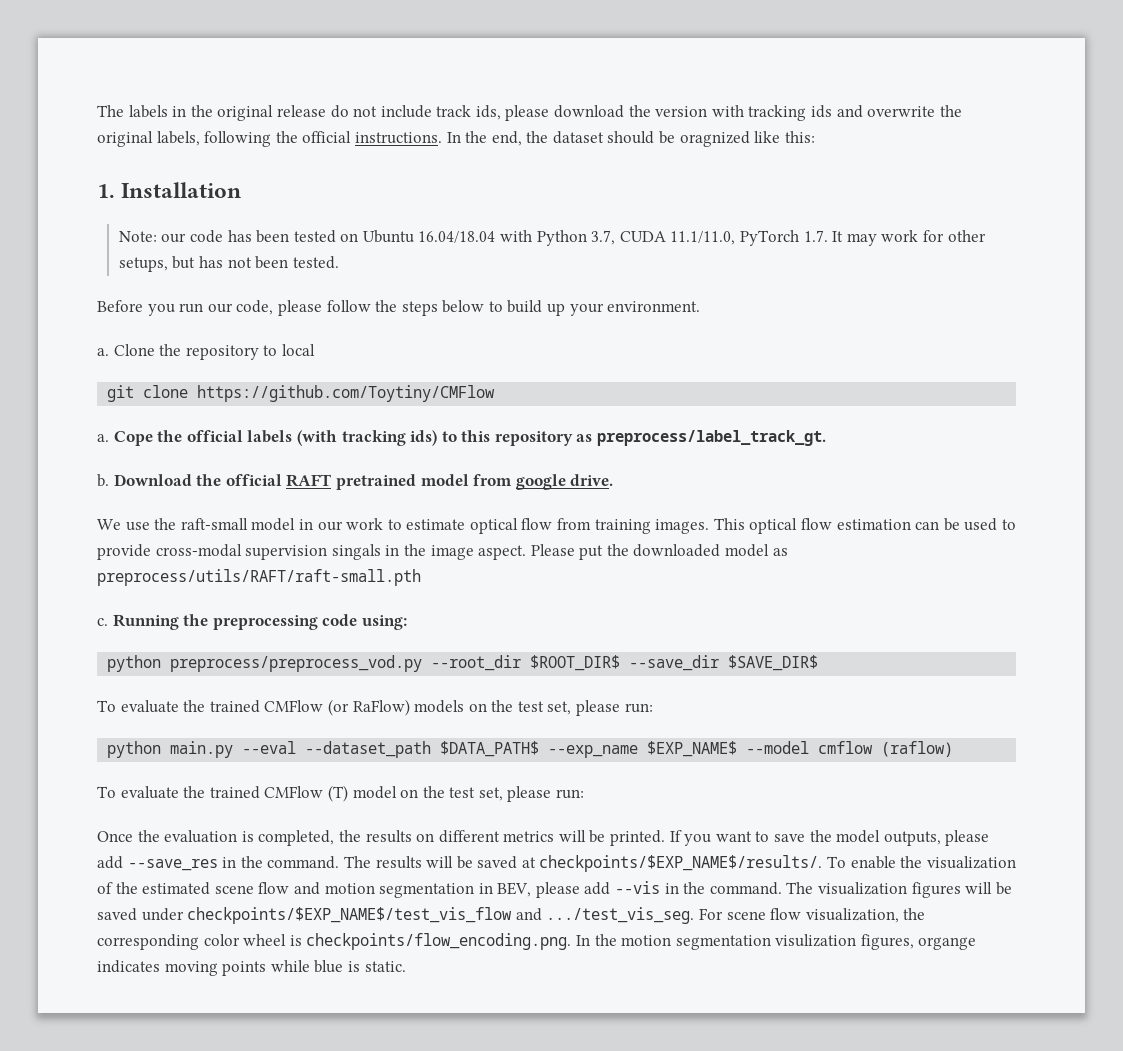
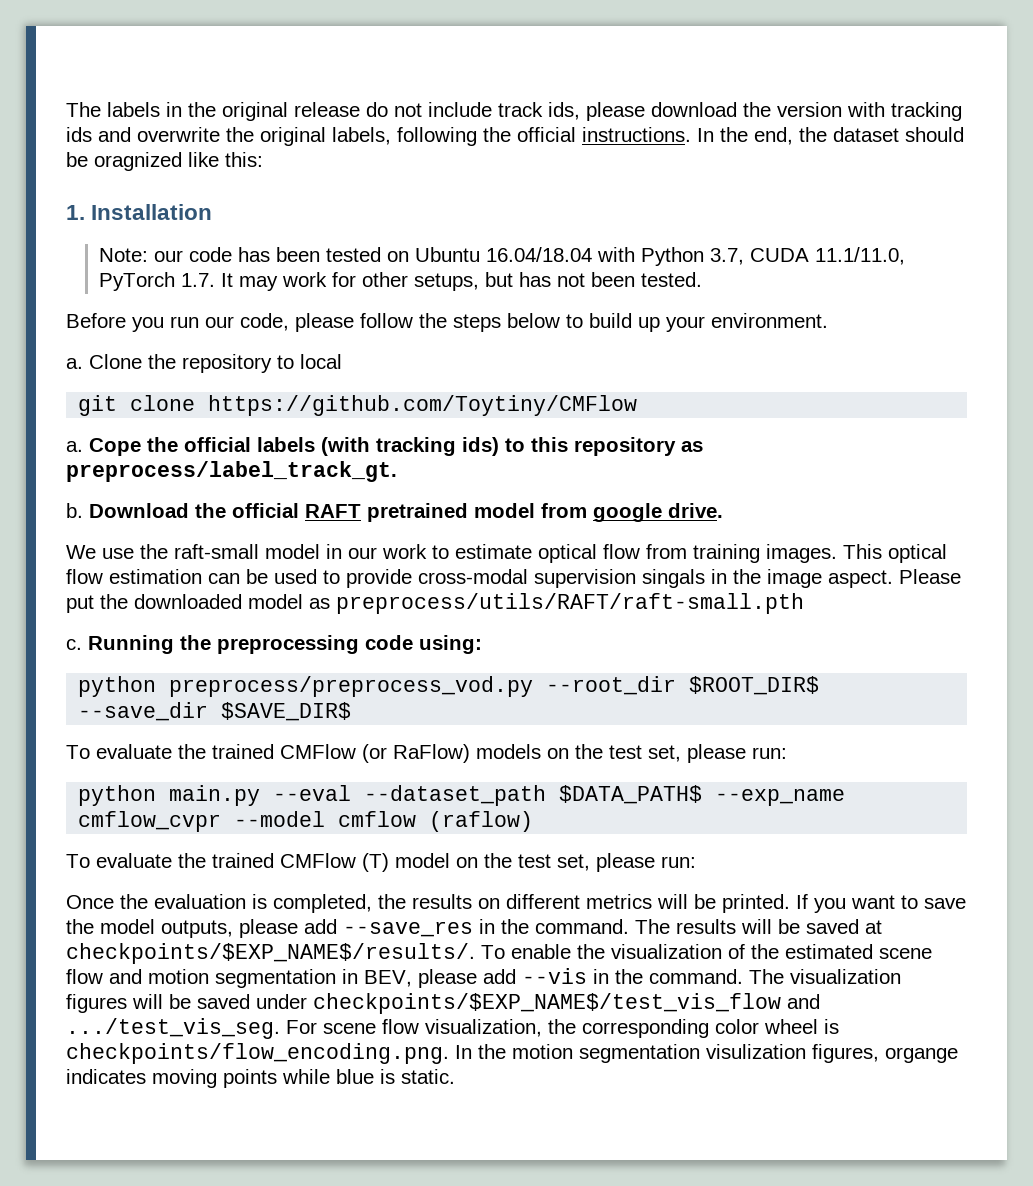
- python main.py --eval --dataset_path $DATA_PATH$ --exp_name $EXP_NAME$ --model cmflow (raflow)
+ python main.py --eval --dataset_path $DATA_PATH$ --exp_name cmflow_cvpr --model cmflow (raflow)

